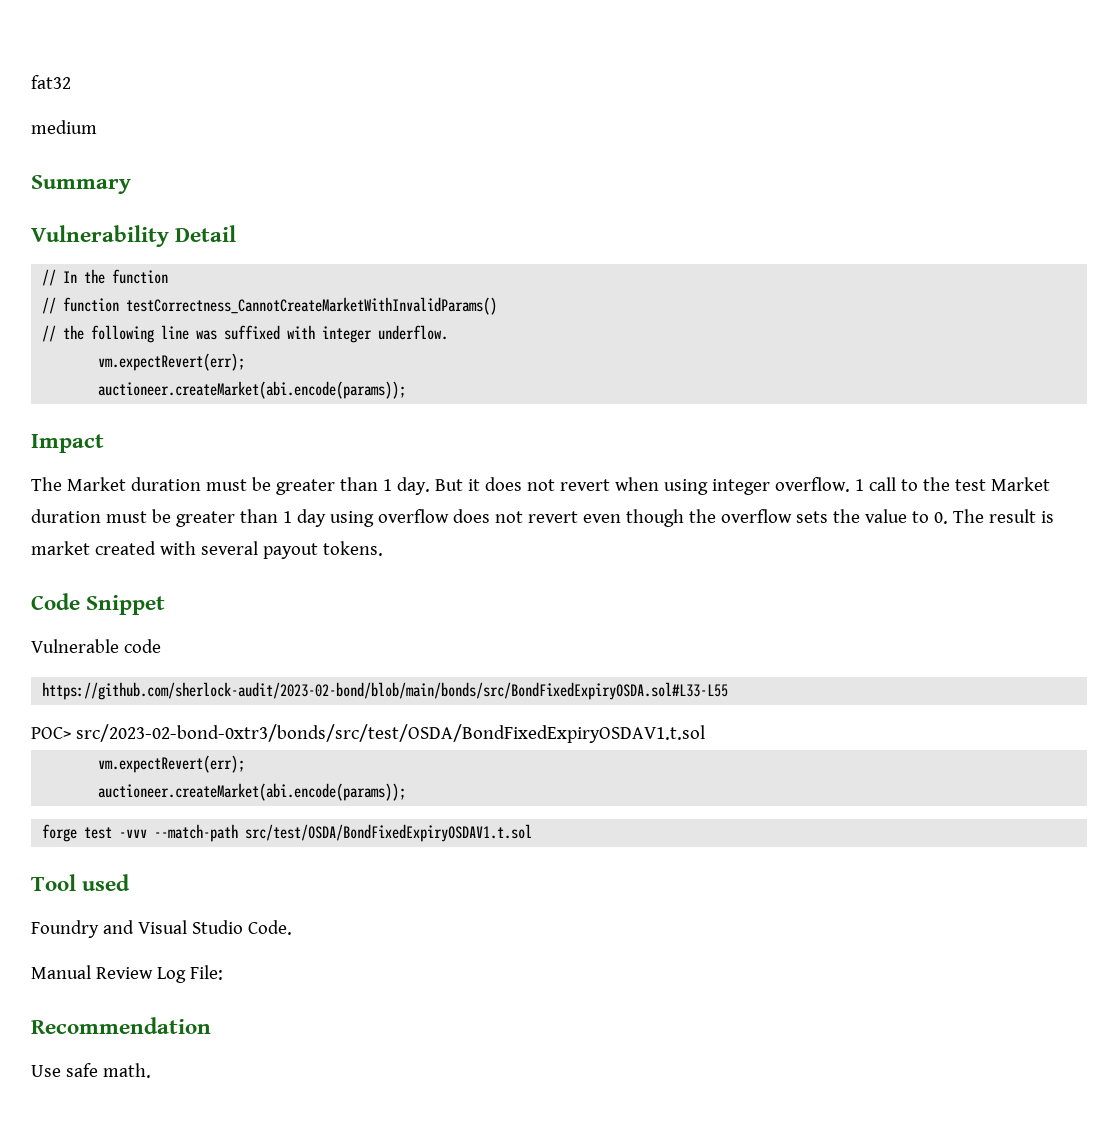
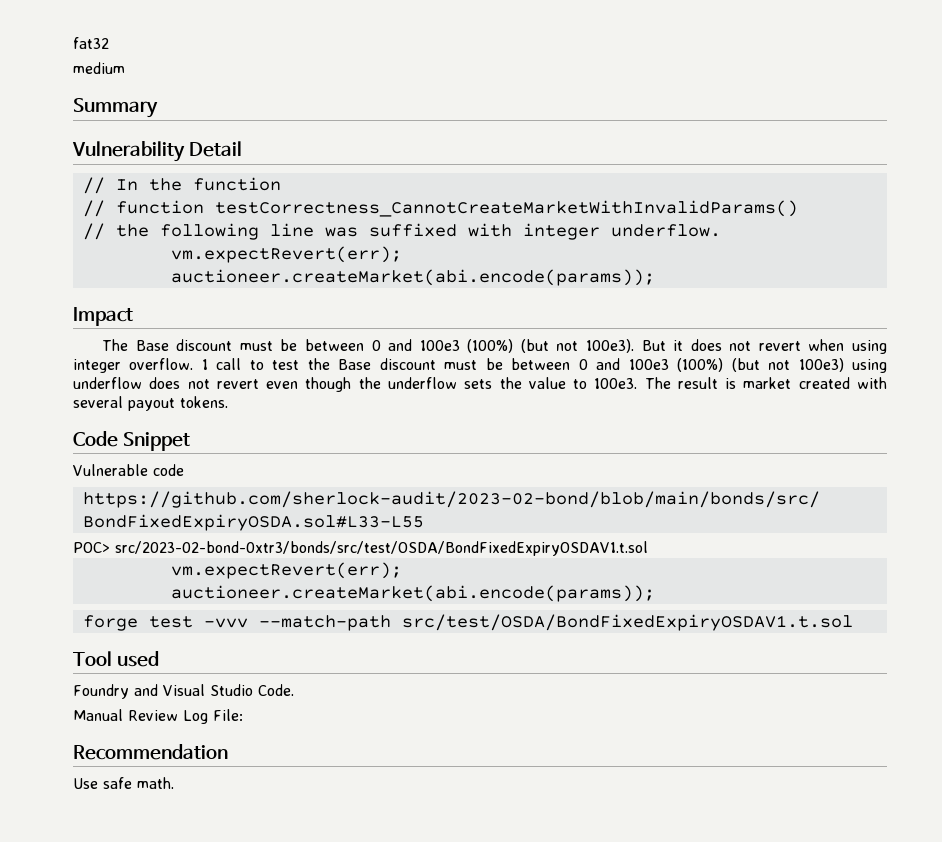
- The Market duration must be greater than 1 day.
+ The Base discount must be between 0 and 100e3 (100%) (but not 100e3).
- 1 call to the test Market duration must be greater than 1 day using overflow does not revert even though the overflow sets the value to 0. The result is market created with several payout tokens.
+ 1 call to test the Base discount must be between 0 and 100e3 (100%) (but not 100e3) using underflow does not revert even though the underflow sets the value to 100e3. The result is market created with several payout tokens.

